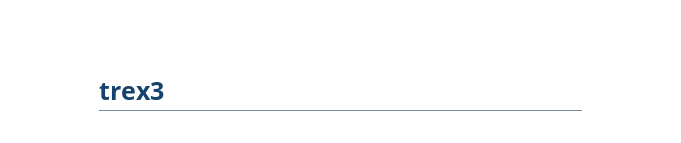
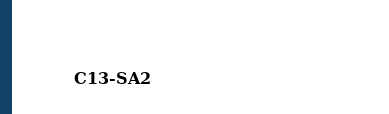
- trex3
+ C13-SA2

